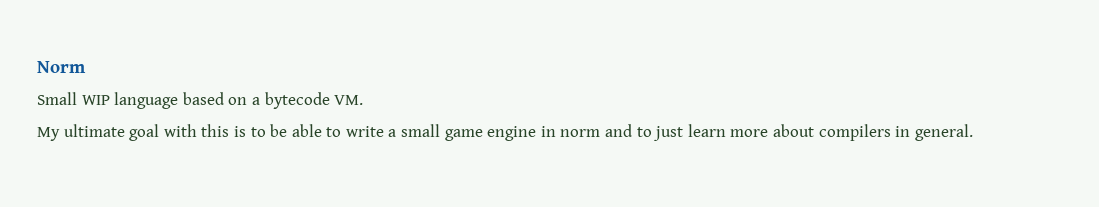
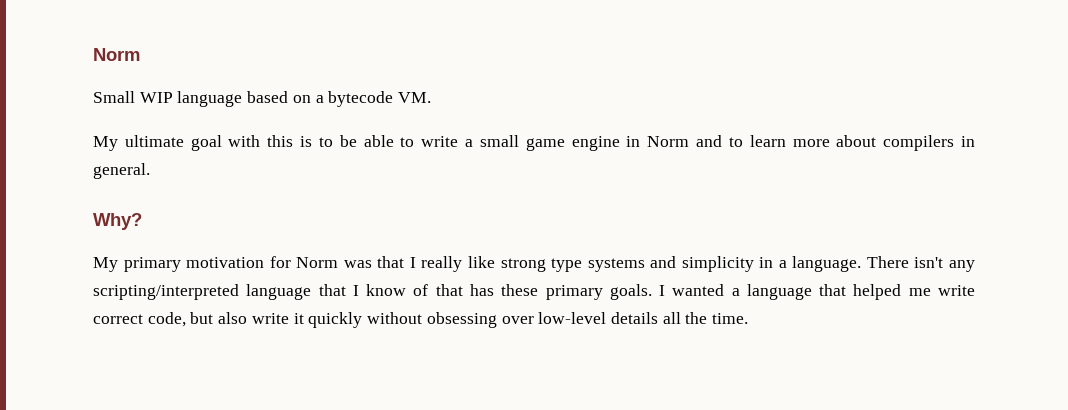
- My ultimate goal with this is to be able to write a small game engine in norm and to just learn more about compilers in general.
+ My ultimate goal with this is to be able to write a small game engine in Norm and to learn more about compilers in general.
+ Why?
+ My primary motivation for Norm was that I really like strong type systems and simplicity in a language. There isn't any scripting/interpreted language that I know of that has these primary goals. I wanted a language that helped me write correct code, but also write it quickly without obsessing over low-level details all the time.

